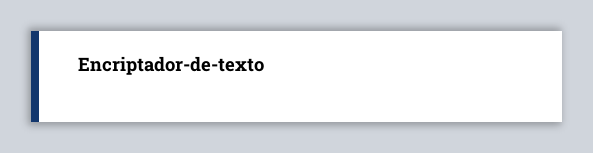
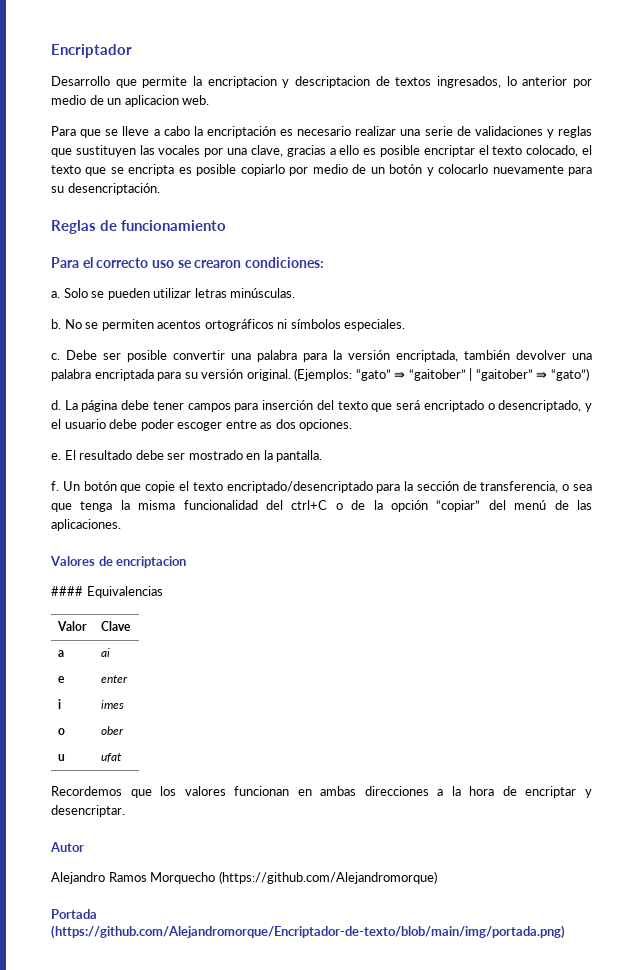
- Encriptador-de-texto
+ Encriptador
+ Desarrollo que permite la encriptacion y descriptacion de textos ingresados, lo anterior por medio de un aplicacion web.
+ Para que se lleve a cabo la encriptación es necesario realizar una serie de validaciones y reglas que sustituyen las vocales por una clave, gracias a ello es posible encriptar el texto colocado, el texto que se encripta es posible copiarlo por medio de un botón y colocarlo nuevamente para su desencriptación.
+ Reglas de funcionamiento
+ Para el correcto uso se crearon condiciones:
+ a. Solo se pueden utilizar letras minúsculas.
+ b. No se permiten acentos ortográficos ni símbolos especiales.
+ c. Debe ser posible convertir una palabra para la versión encriptada, también devolver una palabra encriptada para su versión original. (Ejemplos: “gato” ⇛ “gaitober” | “gaitober” ⇛ “gato”)
+ d. La página debe tener campos para inserción del texto que será encriptado o desencriptado, y el usuario debe poder escoger entre as dos opciones.
+ e. El resultado debe ser mostrado en la pantalla.
+ f. Un botón que copie el texto encriptado/desencriptado para la sección de transferencia, o sea que tenga la misma funcionalidad del ctrl+C o de la opción “copiar” del menú de las aplicaciones.
+ Valores de encriptacion
+ #### Equivalencias
+ Valor | Clave
+ a | ai
+ e | enter
+ i | imes
+ o | ober
+ u | ufat
+ Recordemos que los valores funcionan en ambas direcciones a la hora de encriptar y desencriptar.
+ Autor
+ Alejandro Ramos Morquecho (https://github.com/Alejandromorque)
+ Portada (https://github.com/Alejandromorque/Encriptador-de-texto/blob/main/img/portada.png)

